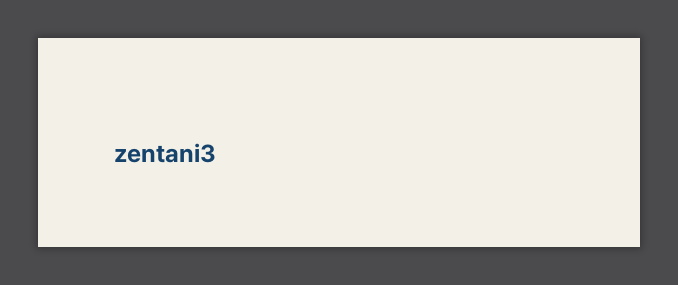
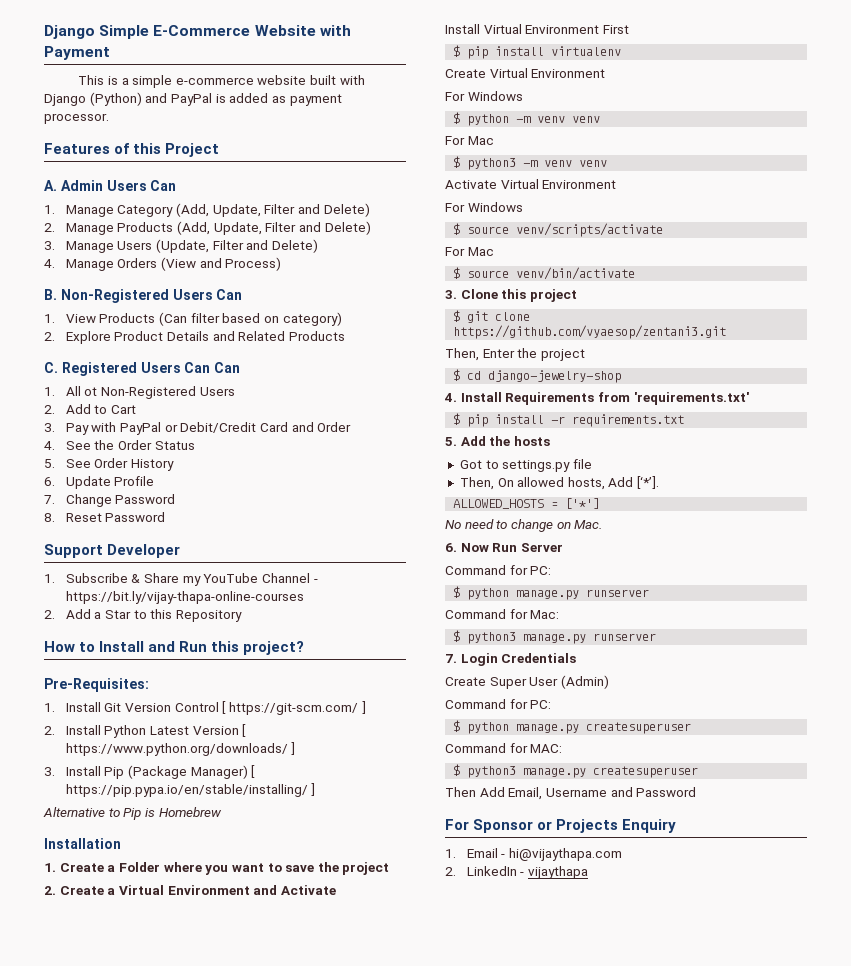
- zentani3
+ Django Simple E-Commerce Website with Payment
+ This is a simple e-commerce website built with Django (Python) and PayPal is added as payment processor.
+ Features of this Project
+ A. Admin Users Can
+ 1. Manage Category (Add, Update, Filter and Delete)
+ 2. Manage Products (Add, Update, Filter and Delete)
+ 3. Manage Users (Update, Filter and Delete)
+ 4. Manage Orders (View and Process)
+ B. Non-Registered Users Can
+ 1. View Products (Can filter based on category)
+ 2. Explore Product Details and Related Products
+ C. Registered Users Can Can
+ 1. All ot Non-Registered Users
+ 2. Add to Cart
+ 3. Pay with PayPal or Debit/Credit Card and Order
+ 4. See the Order Status
+ 5. See Order History
+ 6. Update Profile
+ 7. Change Password
+ 8. Reset Password
+ Support Developer
+ 1. Subscribe & Share my YouTube Channel - https://bit.ly/vijay-thapa-online-courses
+ 2. Add a Star to this Repository
+ How to Install and Run this project?
+ Pre-Requisites:
+ 1. Install Git Version Control [ https://git-scm.com/ ]
+ 2. Install Python Latest Version [ https://www.python.org/downloads/ ]
+ 3. Install Pip (Package Manager) [ https://pip.pypa.io/en/stable/installing/ ]
+ Alternative to Pip is Homebrew
+ Installation
+ 1. Create a Folder where you want to save the project
+ 2. Create a Virtual Environment and Activate
+ Install Virtual Environment First
+ $ pip install virtualenv
+ Create Virtual Environment
+ For Windows
+ $ python -m venv venv
+ For Mac
+ $ python3 -m venv venv
+ Activate Virtual Environment
+ For Windows
+ $ source venv/scripts/activate
+ For Mac
+ $ source venv/bin/activate
+ 3. Clone this project
+ $ git clone https://github.com/vyaesop/zentani3.git
+ Then, Enter the project
+ $ cd django-jewelry-shop
+ 4. Install Requirements from 'requirements.txt'
+ $ pip install -r requirements.txt
+ 5. Add the hosts
+ Got to settings.py file
+ Then, On allowed hosts, Add [‘*’].
+ ALLOWED_HOSTS = ['*']
+ No need to change on Mac.
+ 6. Now Run Server
+ Command for PC:
+ $ python manage.py runserver
+ Command for Mac:
+ $ python3 manage.py runserver
+ 7. Login Credentials
+ Create Super User (Admin)
+ Command for PC:
+ $ python manage.py createsuperuser
+ Command for MAC:
+ $ python3 manage.py createsuperuser
+ Then Add Email, Username and Password
+ For Sponsor or Projects Enquiry
+ 1. Email - hi@vijaythapa.com
+ 2. LinkedIn - vijaythapa

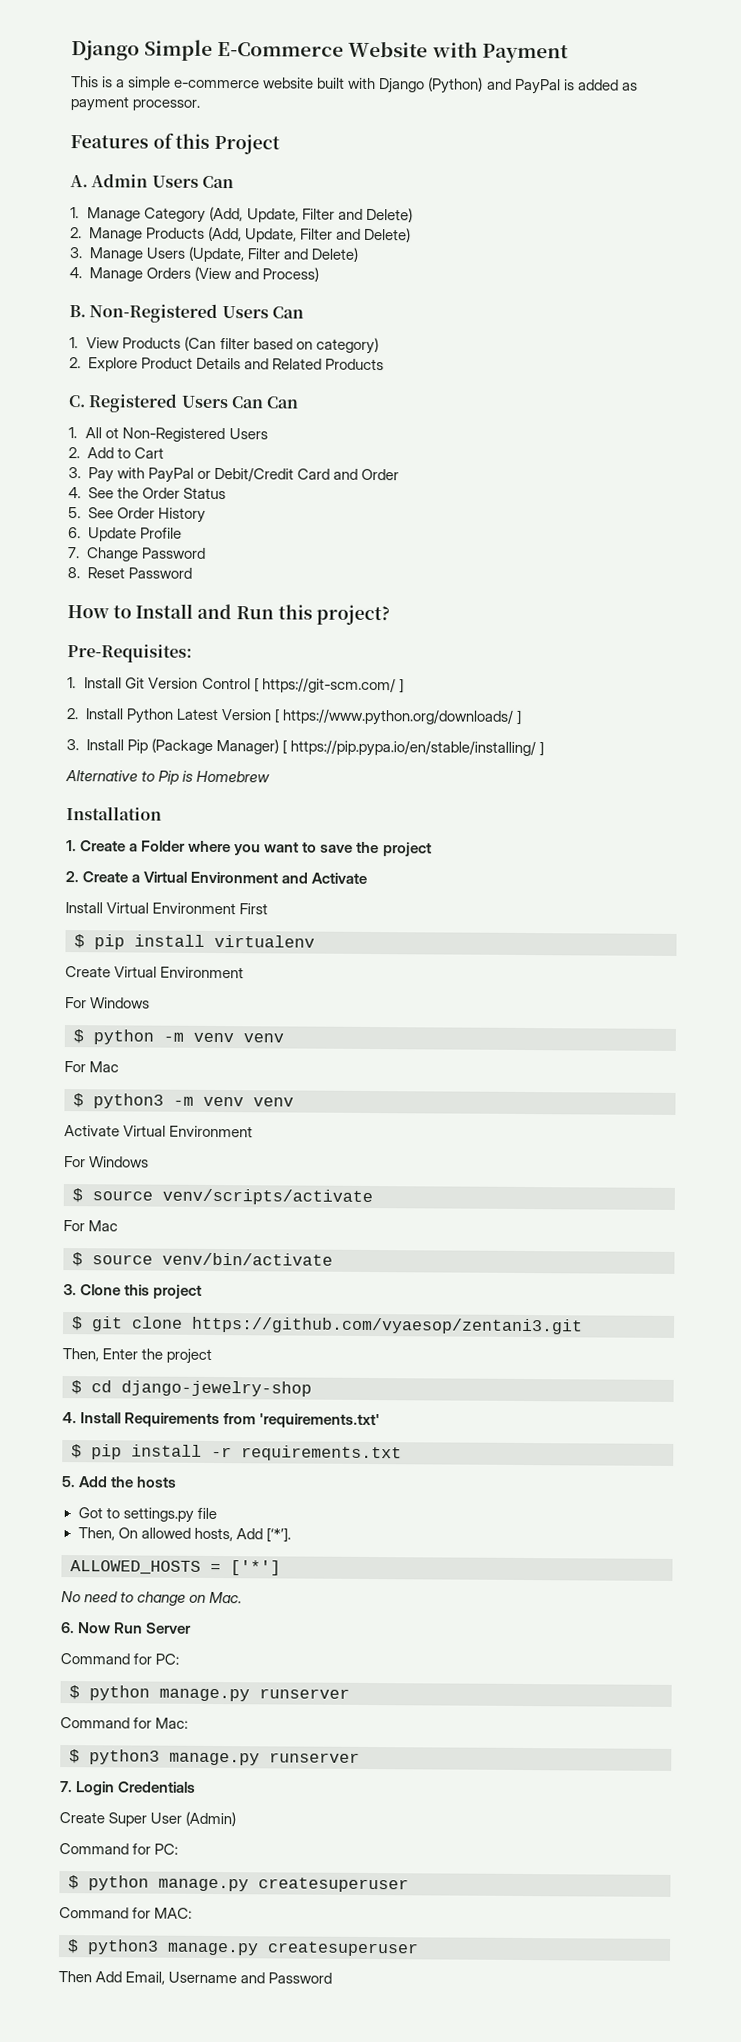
- Support Developer
- 1. Subscribe & Share my YouTube Channel - https://bit.ly/vijay-thapa-online-courses
- 2. Add a Star to this Repository
- For Sponsor or Projects Enquiry
- 1. Email - hi@vijaythapa.com
- 2. LinkedIn - vijaythapa

